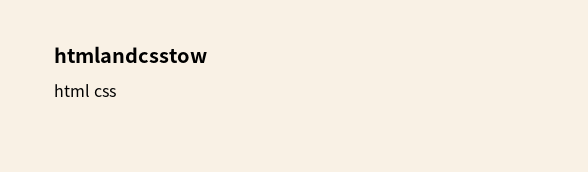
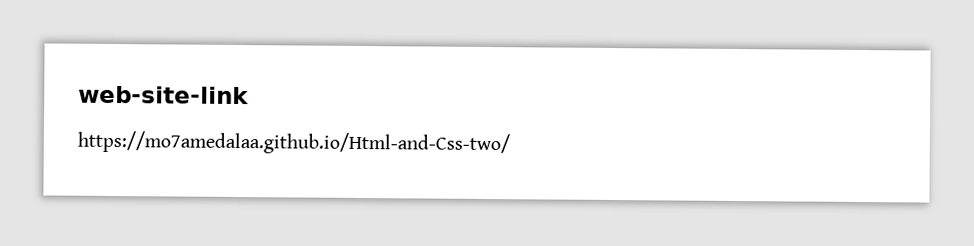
- htmlandcsstow
- html css
+ web-site-link
+ https://mo7amedalaa.github.io/Html-and-Css-two/

